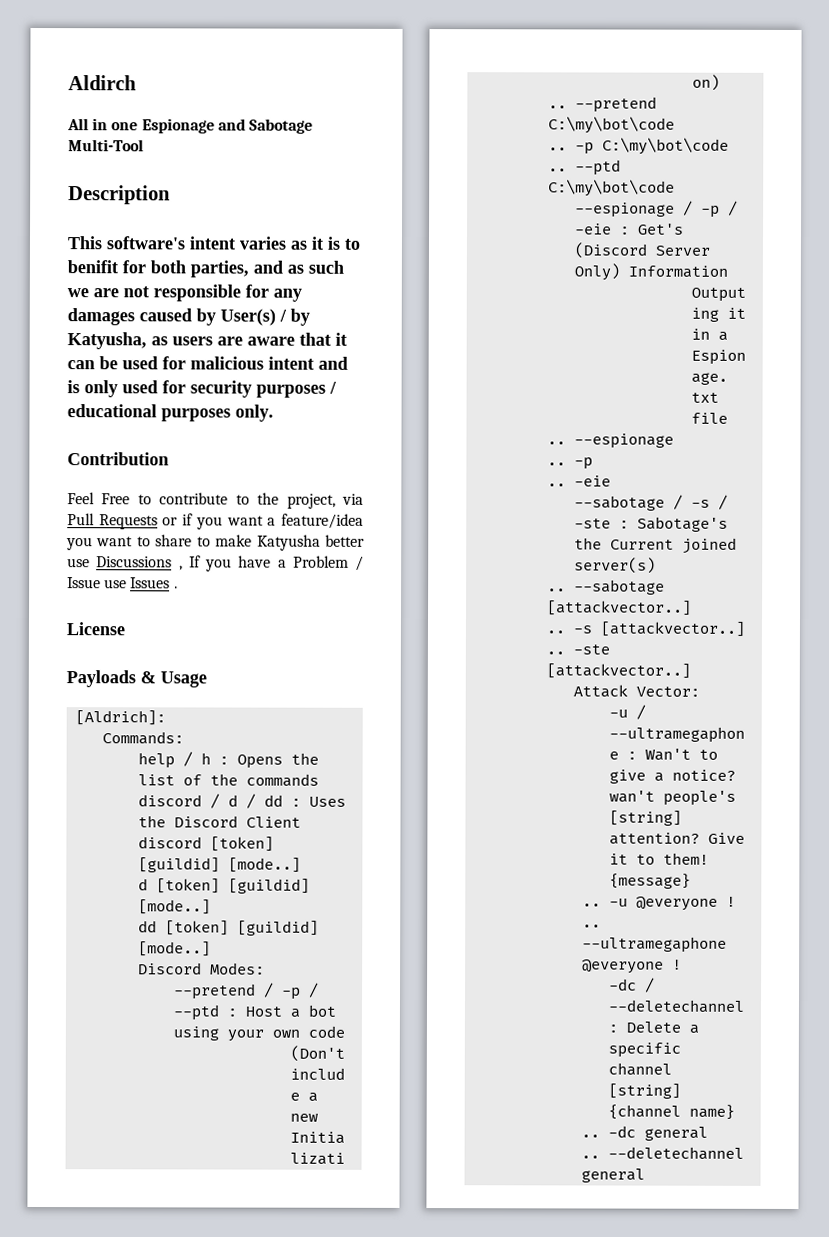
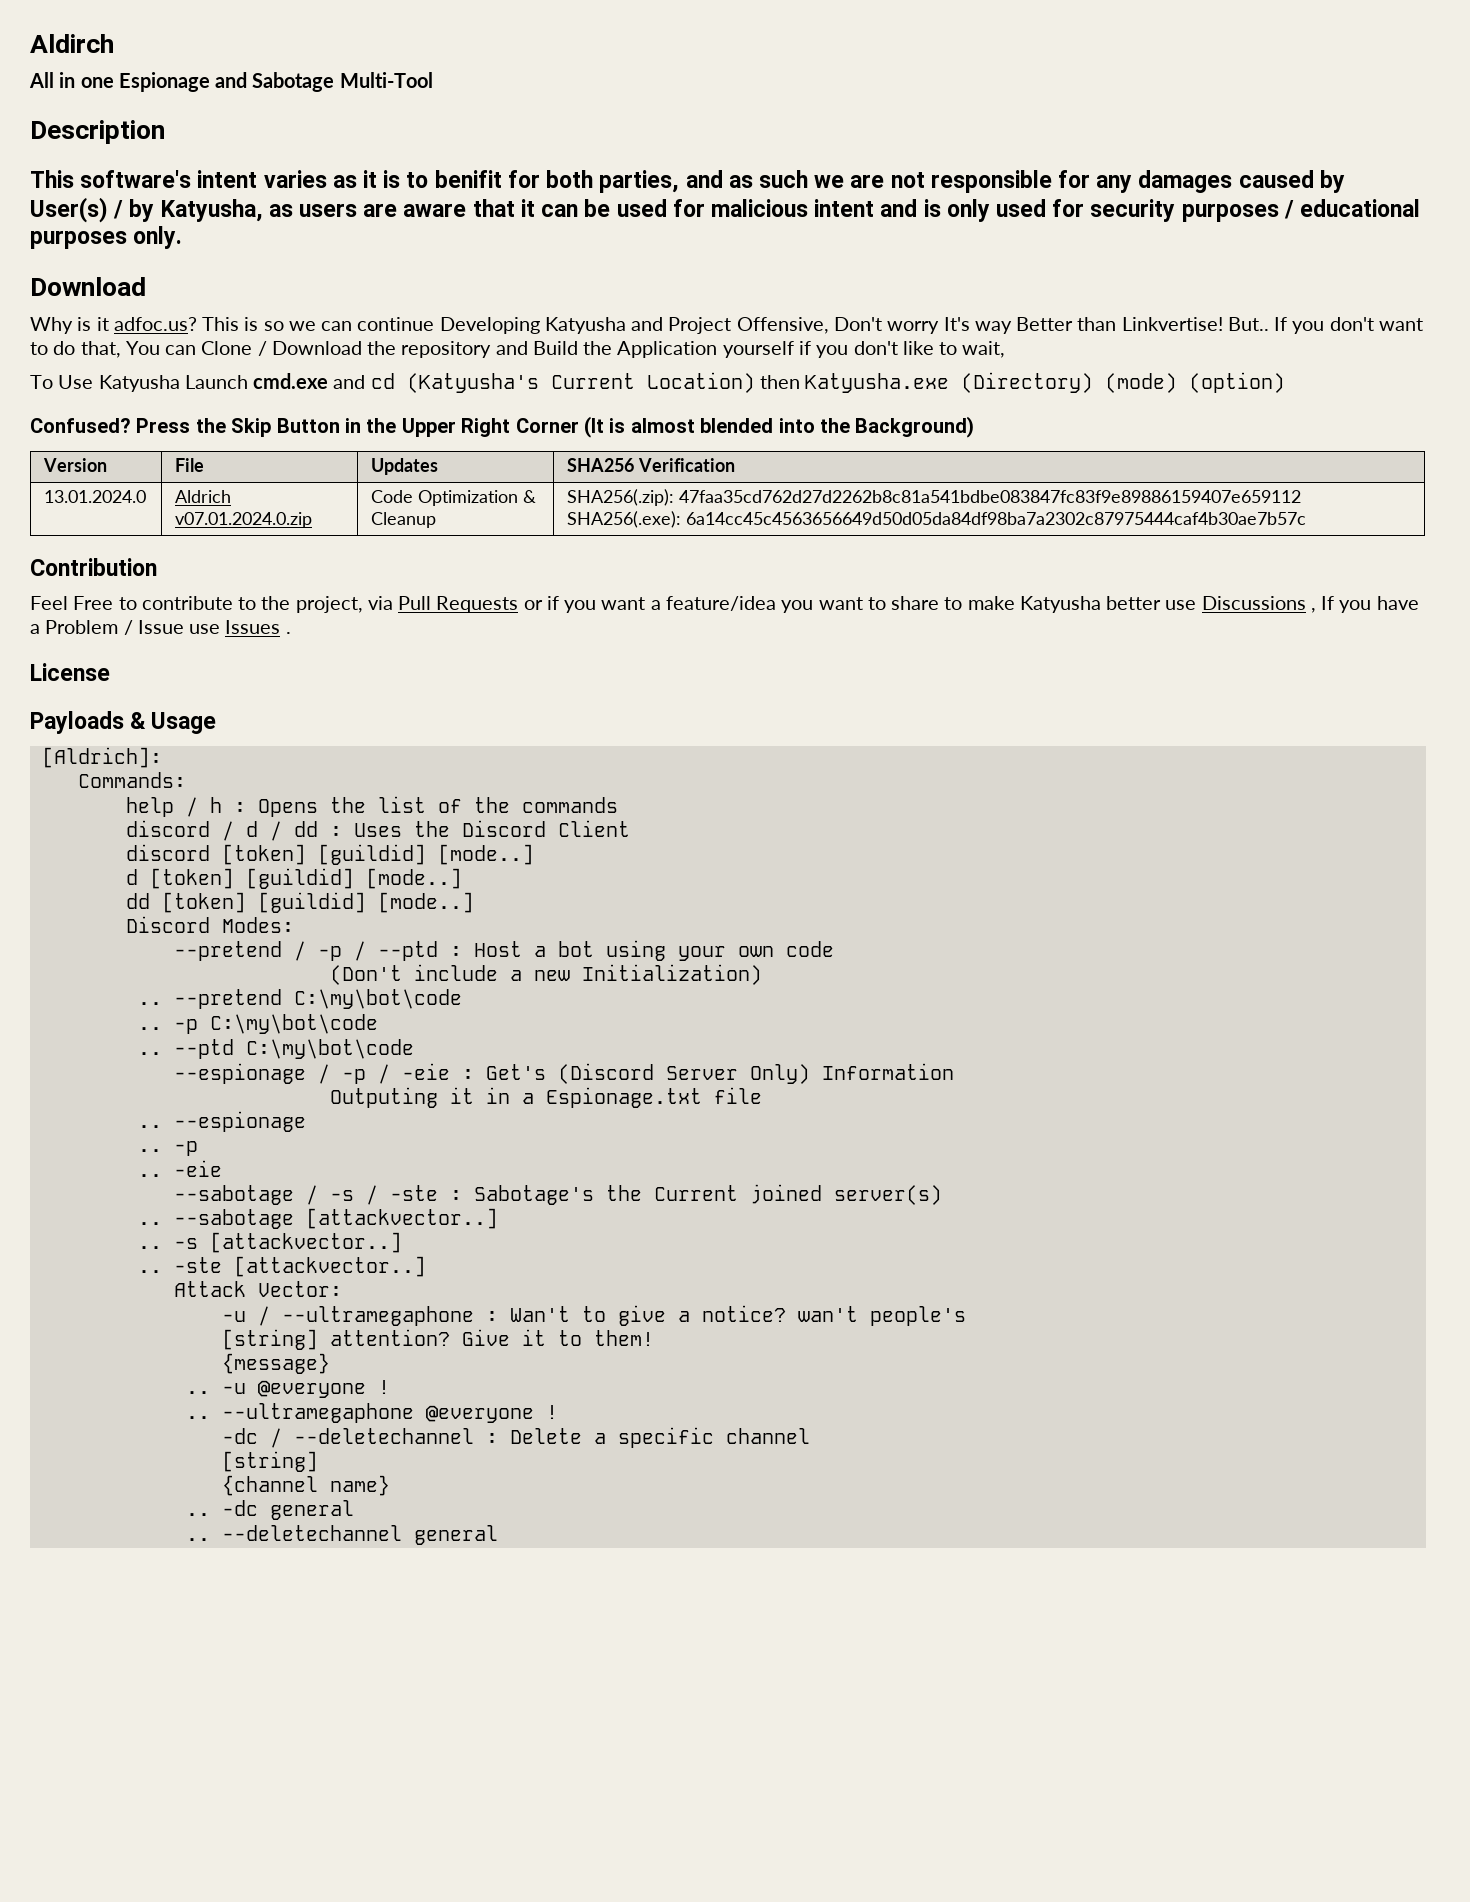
  This software's intent varies as it is to benifit for both parties, and as such we are not responsible for any damages caused by User(s) / by Katyusha, as users are aware that it can be used for malicious intent and is only used for security purposes / educational purposes only.
+ Download
+ Why is it adfoc.us? This is so we can continue Developing Katyusha and Project Offensive, Don't worry It's way Better than Linkvertise! But.. If you don't want to do that, You can Clone / Download the repository and Build the Application yourself if you don't like to wait,
+ To Use Katyusha Launch cmd.exe and cd (Katyusha's Current Location) then Katyusha.exe (Directory) (mode) (option)
+ Confused? Press the Skip Button in the Upper Right Corner (It is almost blended into the Background)
+ Version | File | Updates | SHA256 Verification
+ 13.01.2024.0 | Aldrich v07.01.2024.0.zip | Code Optimization & Cleanup | SHA256(.zip): 47faa35cd762d27d2262b8c81a541bdbe083847fc83f9e89886159407e659112 SHA256(.exe): 6a14cc45c4563656649d50d05da84df98ba7a2302c87975444caf4b30ae7b57c

